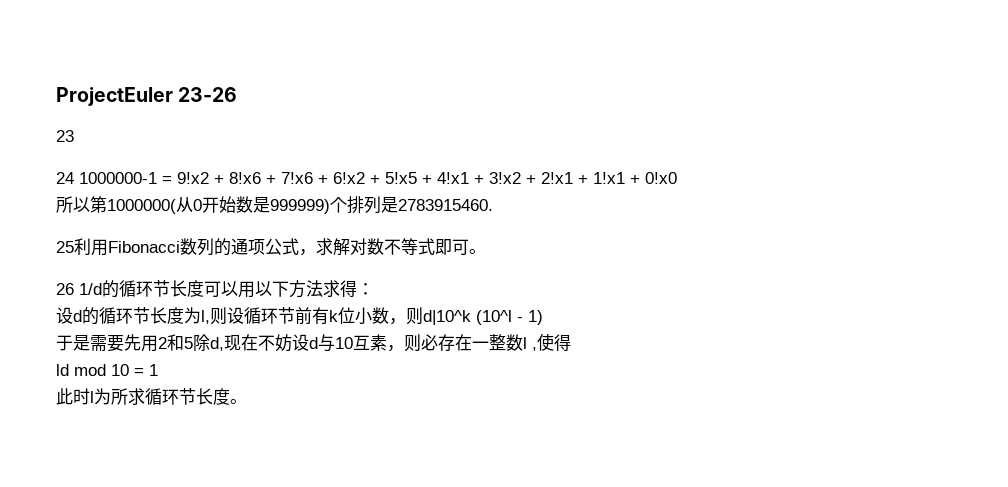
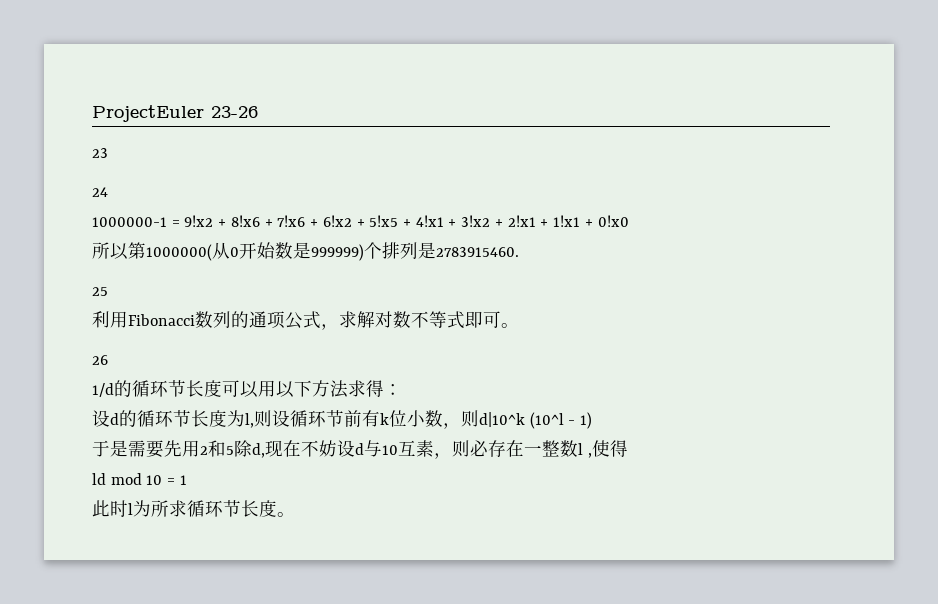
- 24 1000000-1 = 9!x2 + 8!x6 + 7!x6 + 6!x2 + 5!x5 + 4!x1 + 3!x2 + 2!x1 + 1!x1 + 0!x0
+ 24
+ 1000000-1 = 9!x2 + 8!x6 + 7!x6 + 6!x2 + 5!x5 + 4!x1 + 3!x2 + 2!x1 + 1!x1 + 0!x0
- 25利用Fibonacci数列的通项公式，求解对数不等式即可。
+ 25
+ 利用Fibonacci数列的通项公式，求解对数不等式即可。
- 26 1/d的循环节长度可以用以下方法求得：
+ 26
+ 1/d的循环节长度可以用以下方法求得：

